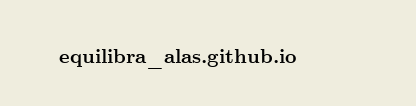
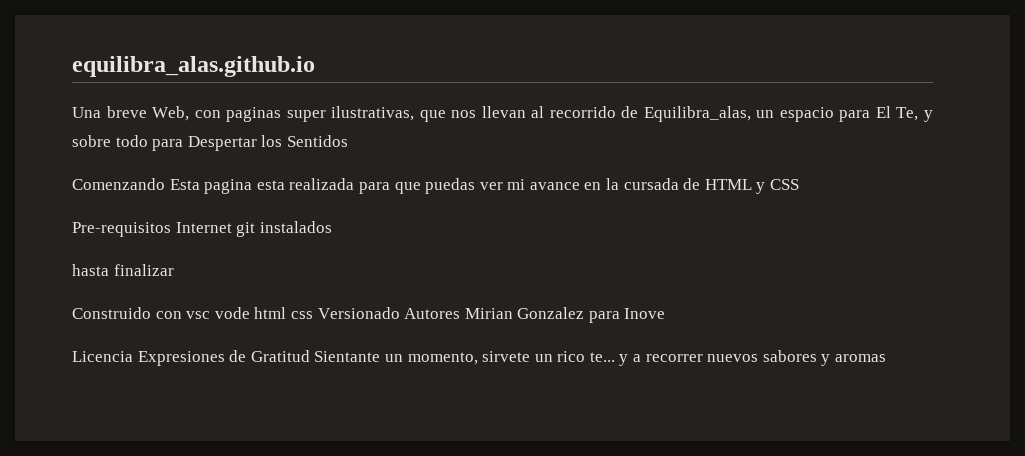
+ Una breve Web, con paginas super ilustrativas, que nos llevan al recorrido de Equilibra_alas, un espacio para El Te, y sobre todo para Despertar los Sentidos
+ Comenzando Esta pagina esta realizada para que puedas ver mi avance en la cursada de HTML y CSS
+ Pre-requisitos Internet git instalados
+ hasta finalizar
+ Construido con vsc vode html css Versionado Autores Mirian Gonzalez para Inove
+ Licencia Expresiones de Gratitud Sientante un momento, sirvete un rico te... y a recorrer nuevos sabores y aromas

